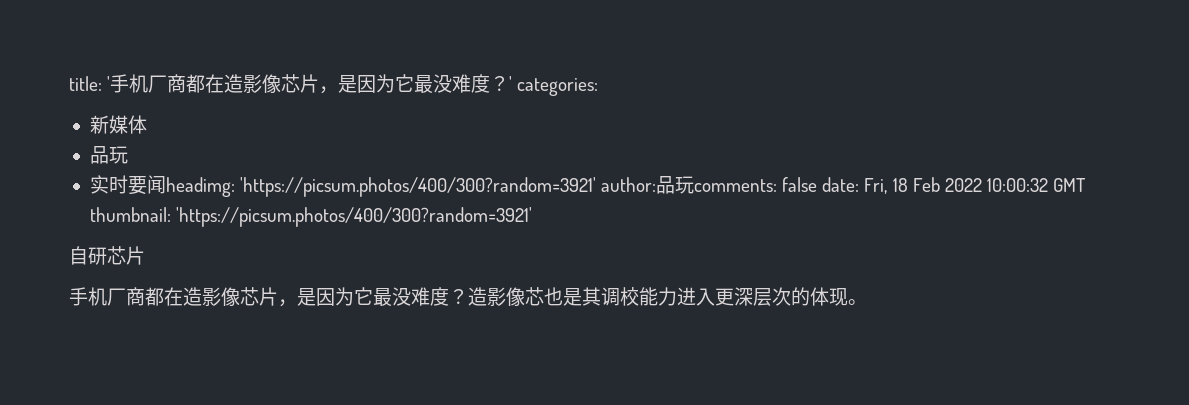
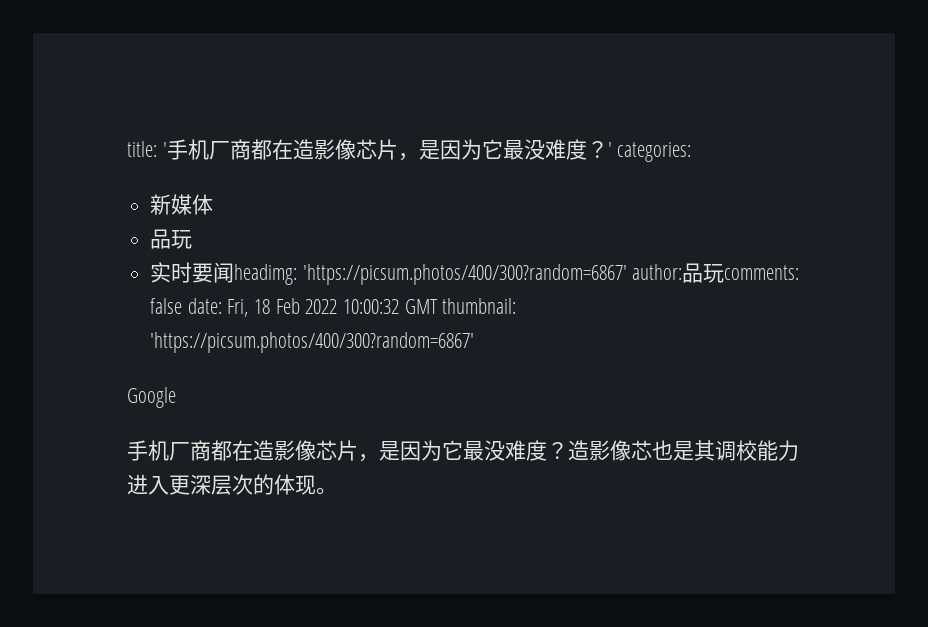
- 实时要闻headimg: 'https://picsum.photos/400/300?random=3921' author:品玩comments: false date: Fri, 18 Feb 2022 10:00:32 GMT thumbnail: 'https://picsum.photos/400/300?random=3921'
- 自研芯片
+ 实时要闻headimg: 'https://picsum.photos/400/300?random=6867' author:品玩comments: false date: Fri, 18 Feb 2022 10:00:32 GMT thumbnail: 'https://picsum.photos/400/300?random=6867'
+ Google

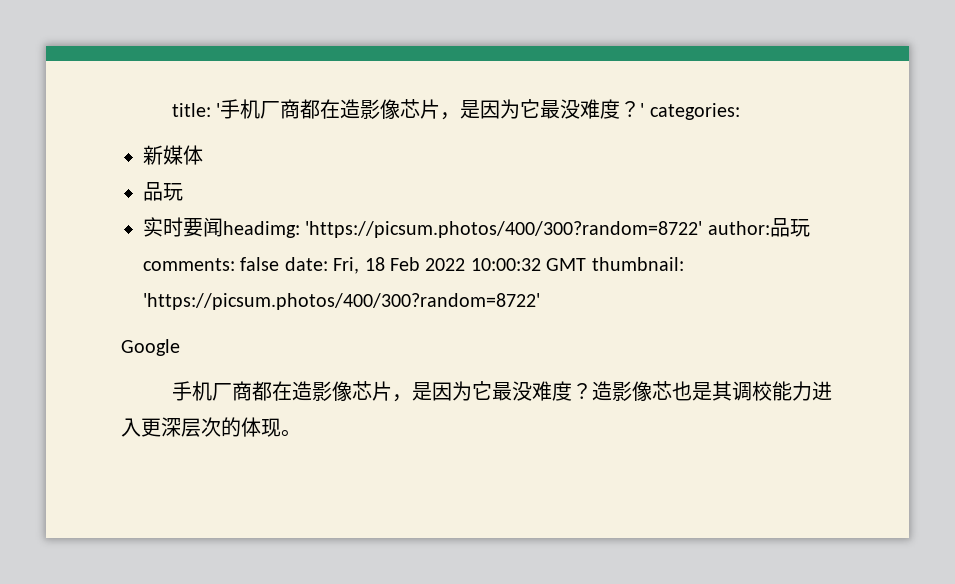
- 实时要闻headimg: 'https://picsum.photos/400/300?random=6867' author:品玩comments: false date: Fri, 18 Feb 2022 10:00:32 GMT thumbnail: 'https://picsum.photos/400/300?random=6867'
+ 实时要闻headimg: 'https://picsum.photos/400/300?random=8722' author:品玩comments: false date: Fri, 18 Feb 2022 10:00:32 GMT thumbnail: 'https://picsum.photos/400/300?random=8722'

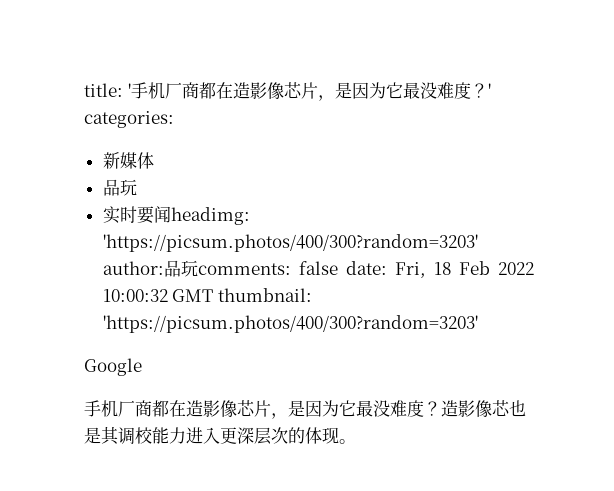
- 实时要闻headimg: 'https://picsum.photos/400/300?random=8722' author:品玩comments: false date: Fri, 18 Feb 2022 10:00:32 GMT thumbnail: 'https://picsum.photos/400/300?random=8722'
+ 实时要闻headimg: 'https://picsum.photos/400/300?random=3203' author:品玩comments: false date: Fri, 18 Feb 2022 10:00:32 GMT thumbnail: 'https://picsum.photos/400/300?random=3203'

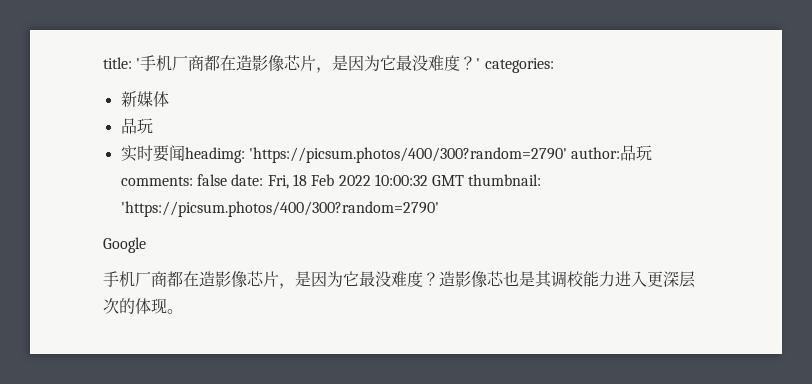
- 实时要闻headimg: 'https://picsum.photos/400/300?random=3203' author:品玩comments: false date: Fri, 18 Feb 2022 10:00:32 GMT thumbnail: 'https://picsum.photos/400/300?random=3203'
+ 实时要闻headimg: 'https://picsum.photos/400/300?random=2790' author:品玩comments: false date: Fri, 18 Feb 2022 10:00:32 GMT thumbnail: 'https://picsum.photos/400/300?random=2790'

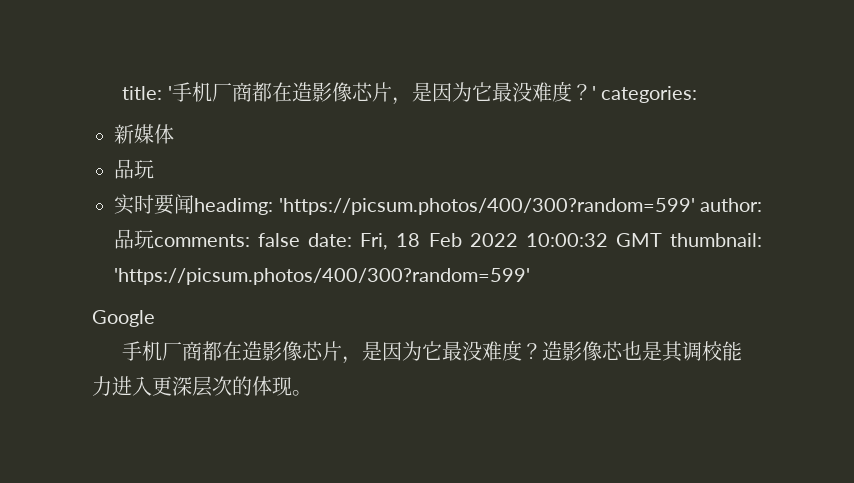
- 实时要闻headimg: 'https://picsum.photos/400/300?random=2790' author:品玩comments: false date: Fri, 18 Feb 2022 10:00:32 GMT thumbnail: 'https://picsum.photos/400/300?random=2790'
+ 实时要闻headimg: 'https://picsum.photos/400/300?random=599' author:品玩comments: false date: Fri, 18 Feb 2022 10:00:32 GMT thumbnail: 'https://picsum.photos/400/300?random=599'

